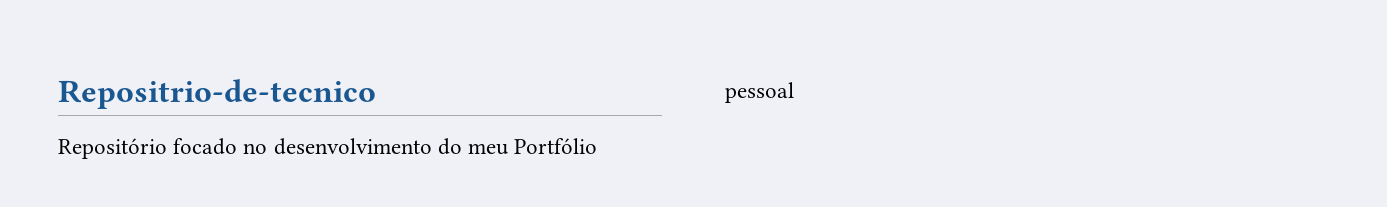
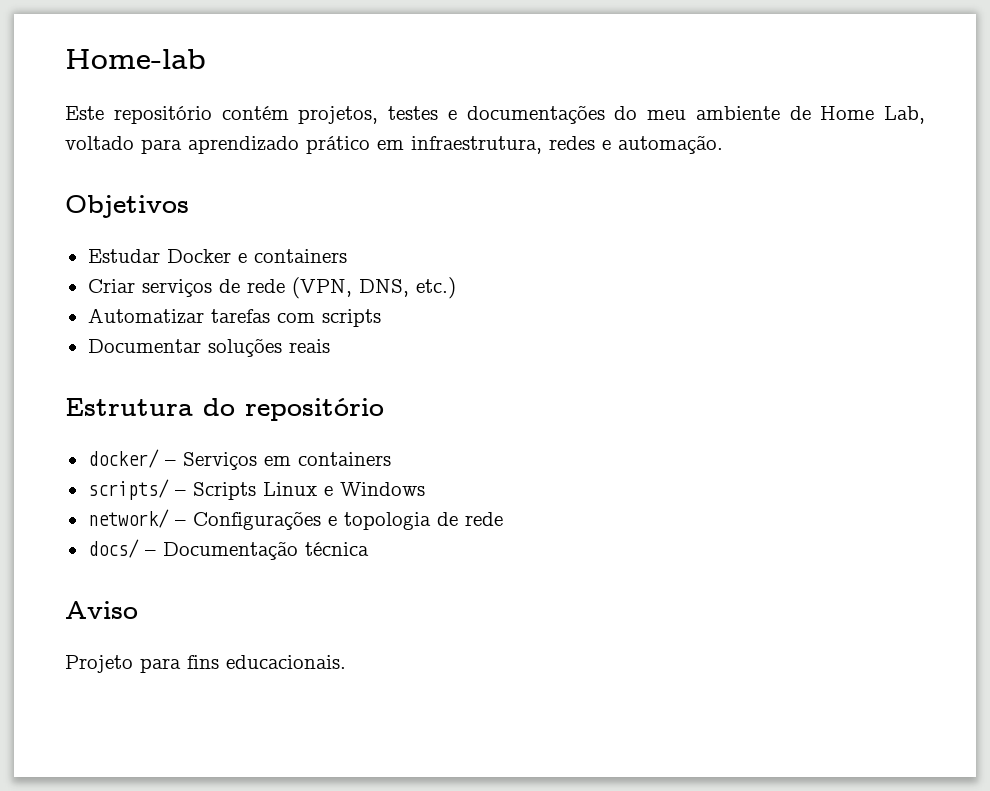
- Repositrio-de-tecnico
- Repositório focado no desenvolvimento do meu Portfólio pessoal
+ Home-lab
+ Este repositório contém projetos, testes e documentações do meu ambiente de Home Lab, voltado para aprendizado prático em infraestrutura, redes e automação.
+ Objetivos
+ Estudar Docker e containers
+ Criar serviços de rede (VPN, DNS, etc.)
+ Automatizar tarefas com scripts
+ Documentar soluções reais
+ Estrutura do repositório
+ docker/ – Serviços em containers
+ scripts/ – Scripts Linux e Windows
+ network/ – Configurações e topologia de rede
+ docs/ – Documentação técnica
+ Aviso
+ Projeto para fins educacionais.

